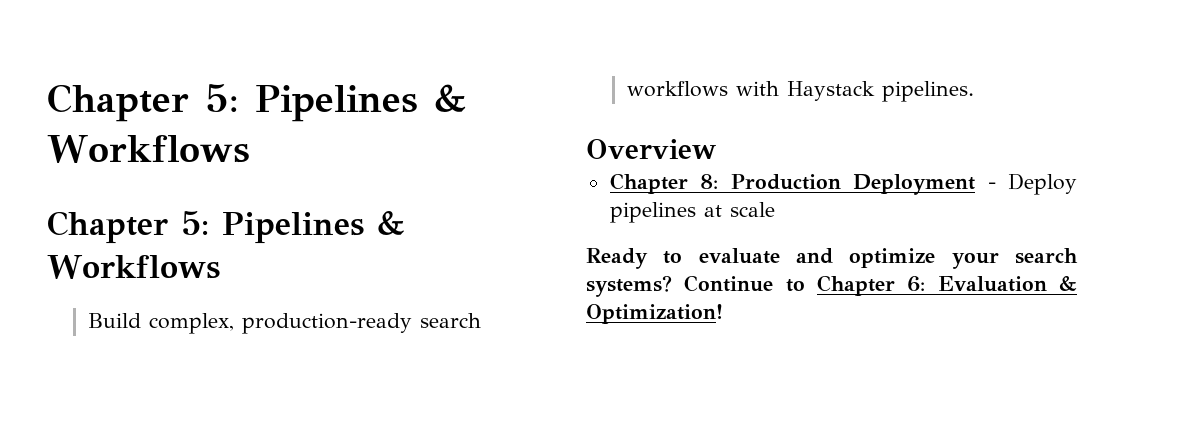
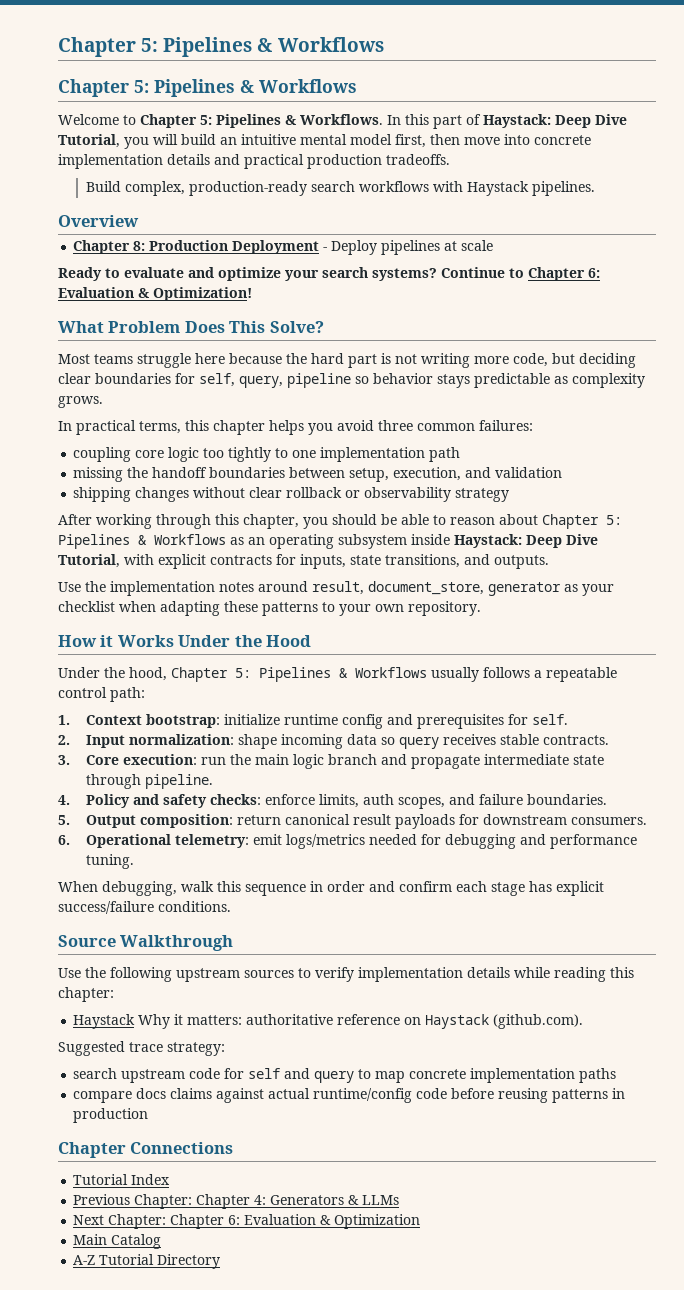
+ Welcome to Chapter 5: Pipelines & Workflows. In this part of Haystack: Deep Dive Tutorial, you will build an intuitive mental model first, then move into concrete implementation details and practical production tradeoffs.
+ What Problem Does This Solve?
+ Most teams struggle here because the hard part is not writing more code, but deciding clear boundaries for self, query, pipeline so behavior stays predictable as complexity grows.
+ In practical terms, this chapter helps you avoid three common failures:
+ coupling core logic too tightly to one implementation path
+ missing the handoff boundaries between setup, execution, and validation
+ shipping changes without clear rollback or observability strategy
+ After working through this chapter, you should be able to reason about Chapter 5: Pipelines & Workflows as an operating subsystem inside Haystack: Deep Dive Tutorial, with explicit contracts for inputs, state transitions, and outputs.
+ Use the implementation notes around result, document_store, generator as your checklist when adapting these patterns to your own repository.
+ How it Works Under the Hood
+ Under the hood, Chapter 5: Pipelines & Workflows usually follows a repeatable control path:
+ 1. Context bootstrap: initialize runtime config and prerequisites for self.
+ 2. Input normalization: shape incoming data so query receives stable contracts.
+ 3. Core execution: run the main logic branch and propagate intermediate state through pipeline.
+ 4. Policy and safety checks: enforce limits, auth scopes, and failure boundaries.
+ 5. Output composition: return canonical result payloads for downstream consumers.
+ 6. Operational telemetry: emit logs/metrics needed for debugging and performance tuning.
+ When debugging, walk this sequence in order and confirm each stage has explicit success/failure conditions.
+ Source Walkthrough
+ Use the following upstream sources to verify implementation details while reading this chapter:
+ Haystack Why it matters: authoritative reference on Haystack (github.com).
+ Suggested trace strategy:
+ search upstream code for self and query to map concrete implementation paths
+ compare docs claims against actual runtime/config code before reusing patterns in production
+ Chapter Connections
+ Tutorial Index
+ Previous Chapter: Chapter 4: Generators & LLMs
+ Next Chapter: Chapter 6: Evaluation & Optimization
+ Main Catalog
+ A-Z Tutorial Directory

